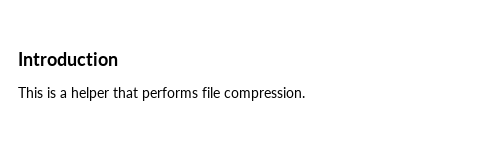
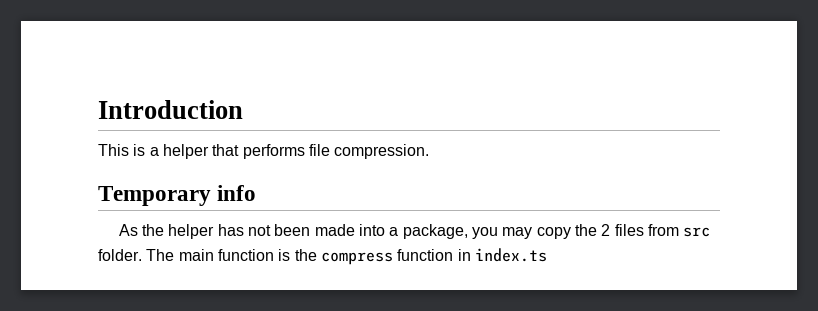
+ Temporary info
+ As the helper has not been made into a package, you may copy the 2 files from src folder. The main function is the compress function in index.ts

